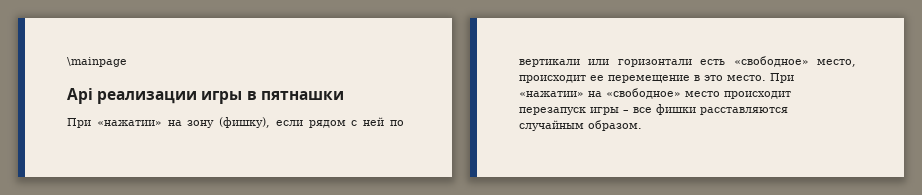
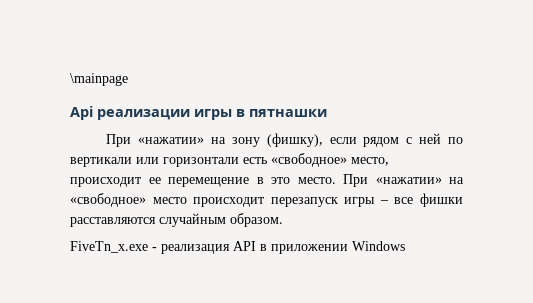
+ FiveTn_х.exe - реализация API в приложении Windows

